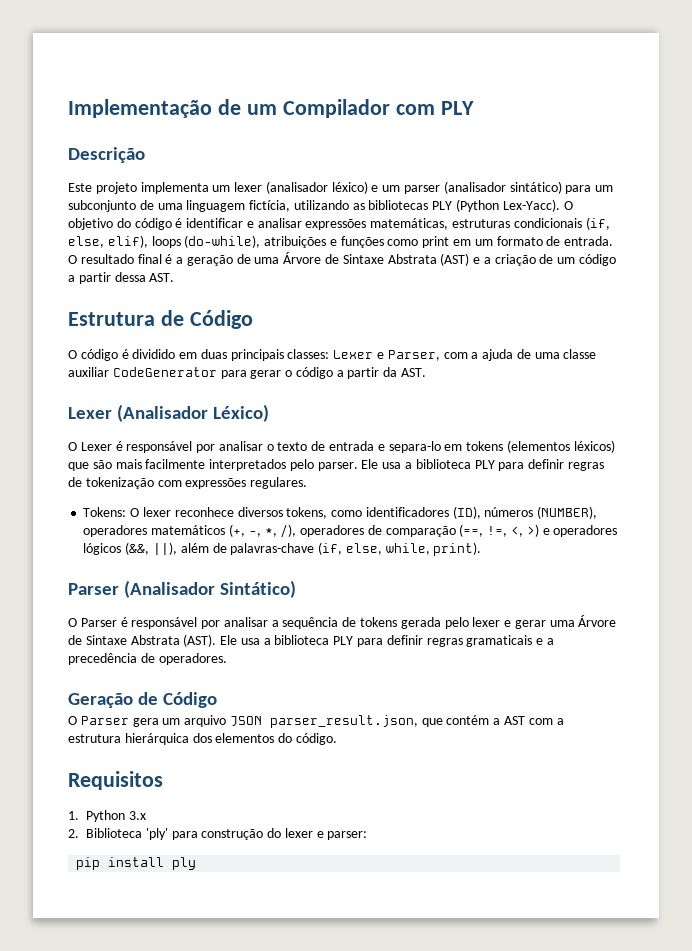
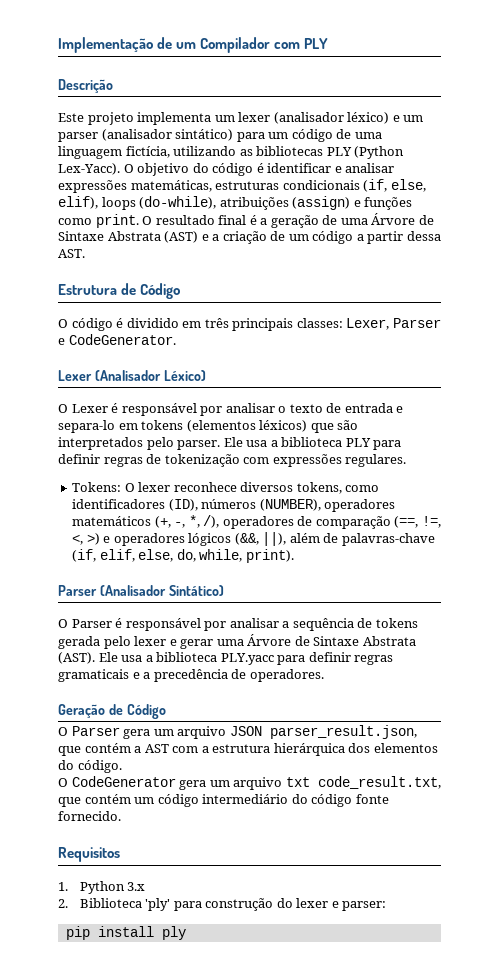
- Este projeto implementa um lexer (analisador léxico) e um parser (analisador sintático) para um subconjunto de uma linguagem fictícia, utilizando as bibliotecas PLY (Python Lex-Yacc).
+ Este projeto implementa um lexer (analisador léxico) e um parser (analisador sintático) para um código de uma linguagem fictícia, utilizando as bibliotecas PLY (Python Lex-Yacc).
- O objetivo do código é identificar e analisar expressões matemáticas, estruturas condicionais (if, else, elif), loops (do-while), atribuições e funções como print em um formato de entrada.
+ O objetivo do código é identificar e analisar expressões matemáticas, estruturas condicionais (if, else, elif), loops (do-while), atribuições (assign) e funções como print.
- O código é dividido em duas principais classes: Lexer e Parser, com a ajuda de uma classe auxiliar CodeGenerator para gerar o código a partir da AST.
+ O código é dividido em três principais classes: Lexer, Parser e CodeGenerator.
- O Lexer é responsável por analisar o texto de entrada e separa-lo em tokens (elementos léxicos) que são mais facilmente interpretados pelo parser.
+ O Lexer é responsável por analisar o texto de entrada e separa-lo em tokens (elementos léxicos) que são interpretados pelo parser.
- Tokens: O lexer reconhece diversos tokens, como identificadores (ID), números (NUMBER), operadores matemáticos (+, -, *, /), operadores de comparação (==, !=, <, >) e operadores lógicos (&&, ||), além de palavras-chave (if, else, while, print).
+ Tokens: O lexer reconhece diversos tokens, como identificadores (ID), números (NUMBER), operadores matemáticos (+, -, *, /), operadores de comparação (==, !=, <, >) e operadores lógicos (&&, ||), além de palavras-chave (if, elif, else, do, while, print).
- Ele usa a biblioteca PLY para definir regras gramaticais e a precedência de operadores.
+ Ele usa a biblioteca PLY.yacc para definir regras gramaticais e a precedência de operadores.
+ O CodeGenerator gera um arquivo txt code_result.txt, que contém um código intermediário do código fonte fornecido.

